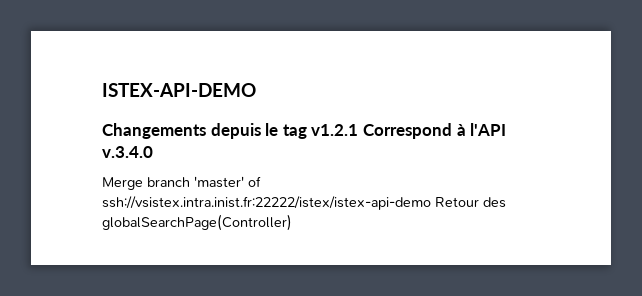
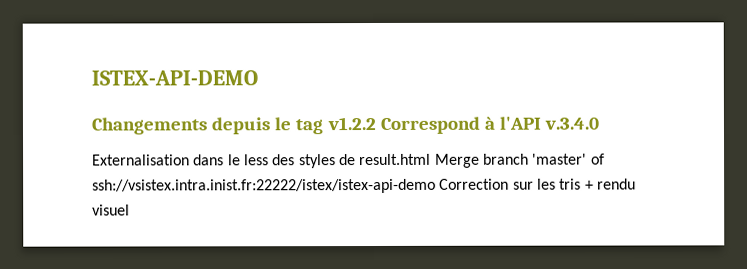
- Changements depuis le tag v1.2.1 Correspond à l'API v.3.4.0
+ Changements depuis le tag v1.2.2 Correspond à l'API v.3.4.0
- Merge branch 'master' of ssh://vsistex.intra.inist.fr:22222/istex/istex-api-demo Retour des globalSearchPage(Controller)
+ Externalisation dans le less des styles de result.html Merge branch 'master' of ssh://vsistex.intra.inist.fr:22222/istex/istex-api-demo Correction sur les tris + rendu visuel

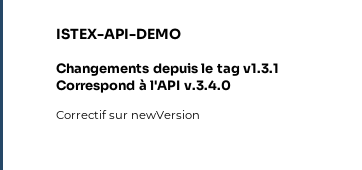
- Changements depuis le tag v1.2.2 Correspond à l'API v.3.4.0
+ Changements depuis le tag v1.3.1 Correspond à l'API v.3.4.0
- Externalisation dans le less des styles de result.html Merge branch 'master' of ssh://vsistex.intra.inist.fr:22222/istex/istex-api-demo Correction sur les tris + rendu visuel
+ Correctif sur newVersion

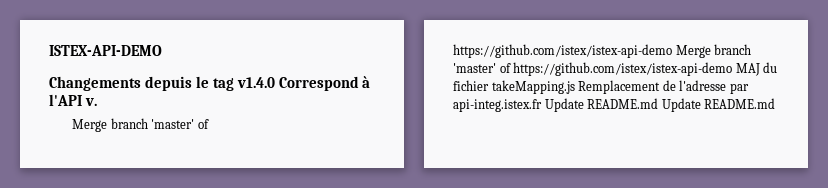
- Changements depuis le tag v1.3.1 Correspond à l'API v.3.4.0
- Correctif sur newVersion
+ Changements depuis le tag v1.4.0 Correspond à l'API v.
+ Merge branch 'master' of https://github.com/istex/istex-api-demo Merge branch 'master' of https://github.com/istex/istex-api-demo MAJ du fichier takeMapping.js Remplacement de l'adresse par api-integ.istex.fr Update README.md Update README.md

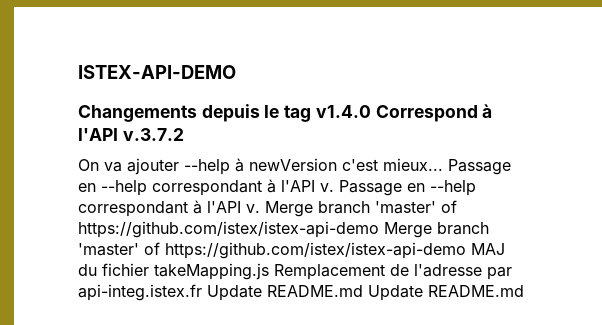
- Changements depuis le tag v1.4.0 Correspond à l'API v.
- Merge branch 'master' of https://github.com/istex/istex-api-demo Merge branch 'master' of https://github.com/istex/istex-api-demo MAJ du fichier takeMapping.js Remplacement de l'adresse par api-integ.istex.fr Update README.md Update README.md
+ Changements depuis le tag v1.4.0 Correspond à l'API v.3.7.2
+ On va ajouter --help à newVersion c'est mieux... Passage en --help correspondant à l'API v. Passage en --help correspondant à l'API v. Merge branch 'master' of https://github.com/istex/istex-api-demo Merge branch 'master' of https://github.com/istex/istex-api-demo MAJ du fichier takeMapping.js Remplacement de l'adresse par api-integ.istex.fr Update README.md Update README.md

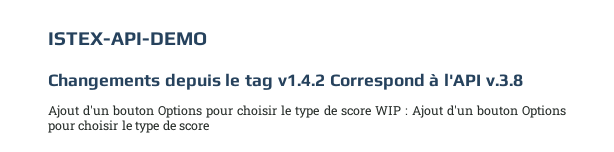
- Changements depuis le tag v1.4.0 Correspond à l'API v.3.7.2
- On va ajouter --help à newVersion c'est mieux... Passage en --help correspondant à l'API v. Passage en --help correspondant à l'API v. Merge branch 'master' of https://github.com/istex/istex-api-demo Merge branch 'master' of https://github.com/istex/istex-api-demo MAJ du fichier takeMapping.js Remplacement de l'adresse par api-integ.istex.fr Update README.md Update README.md
+ Changements depuis le tag v1.4.2 Correspond à l'API v.3.8
+ Ajout d'un bouton Options pour choisir le type de score WIP : Ajout d'un bouton Options pour choisir le type de score

